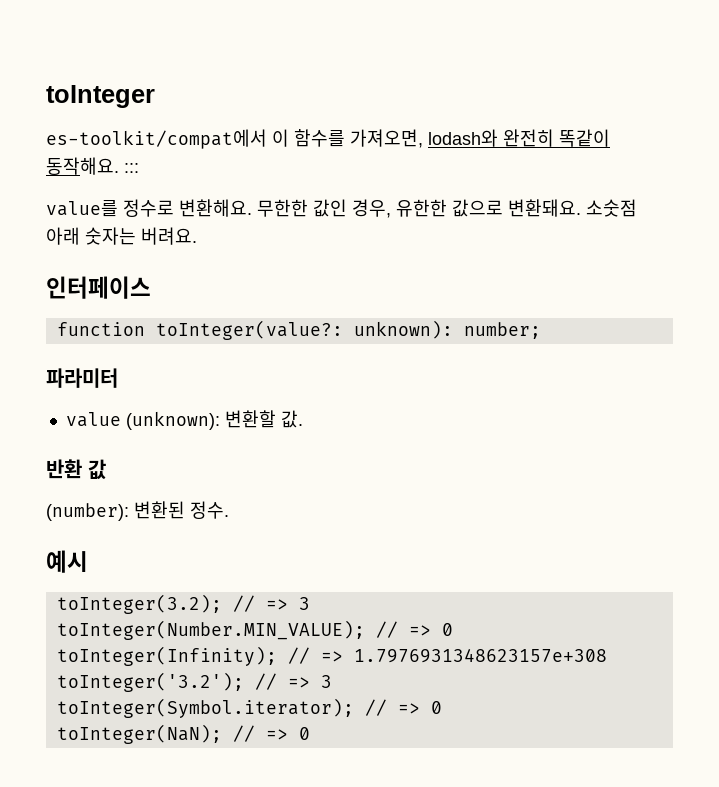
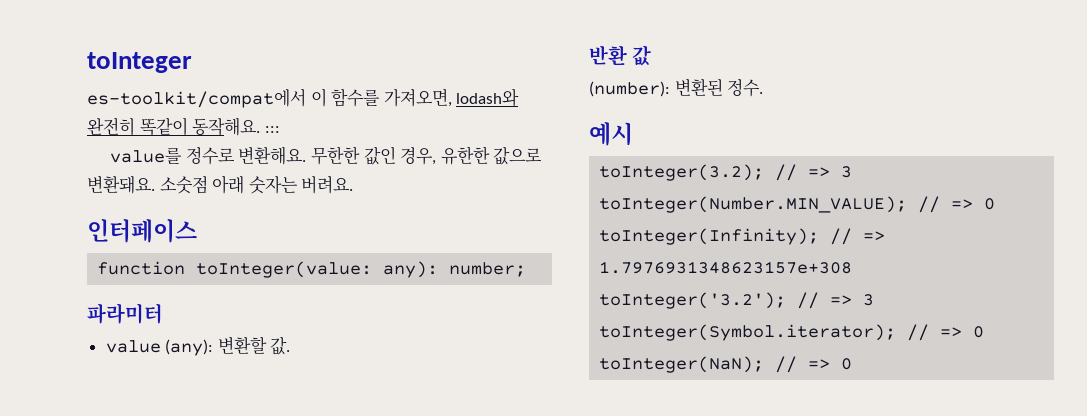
- function toInteger(value?: unknown): number;
+ function toInteger(value: any): number;
- value (unknown): 변환할 값.
+ value (any): 변환할 값.

